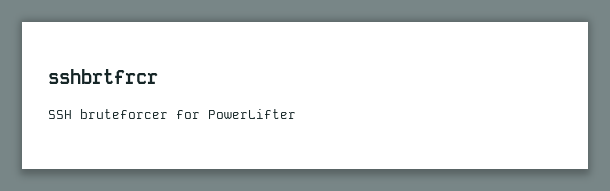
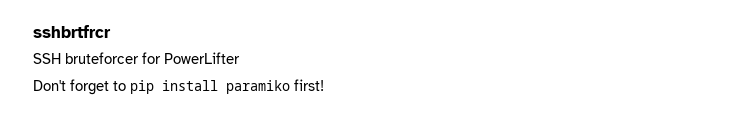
+ Don't forget to pip install paramiko first!

